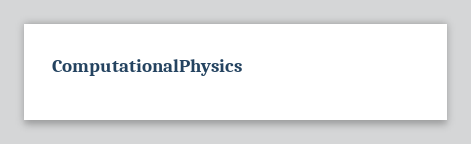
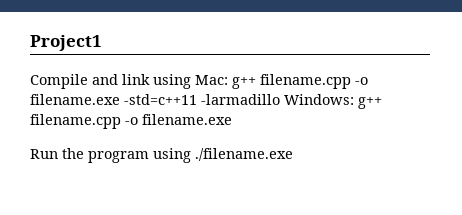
- ComputationalPhysics
+ Project1
+ Compile and link using Mac: g++ filename.cpp -o filename.exe -std=c++11 -larmadillo Windows: g++ filename.cpp -o filename.exe
+ Run the program using ./filename.exe

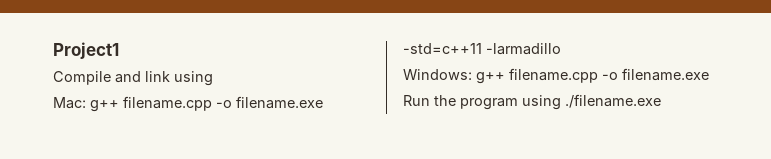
- Compile and link using Mac: g++ filename.cpp -o filename.exe -std=c++11 -larmadillo Windows: g++ filename.cpp -o filename.exe
+ Compile and link using
+ Mac: g++ filename.cpp -o filename.exe -std=c++11 -larmadillo
+ Windows: g++ filename.cpp -o filename.exe

